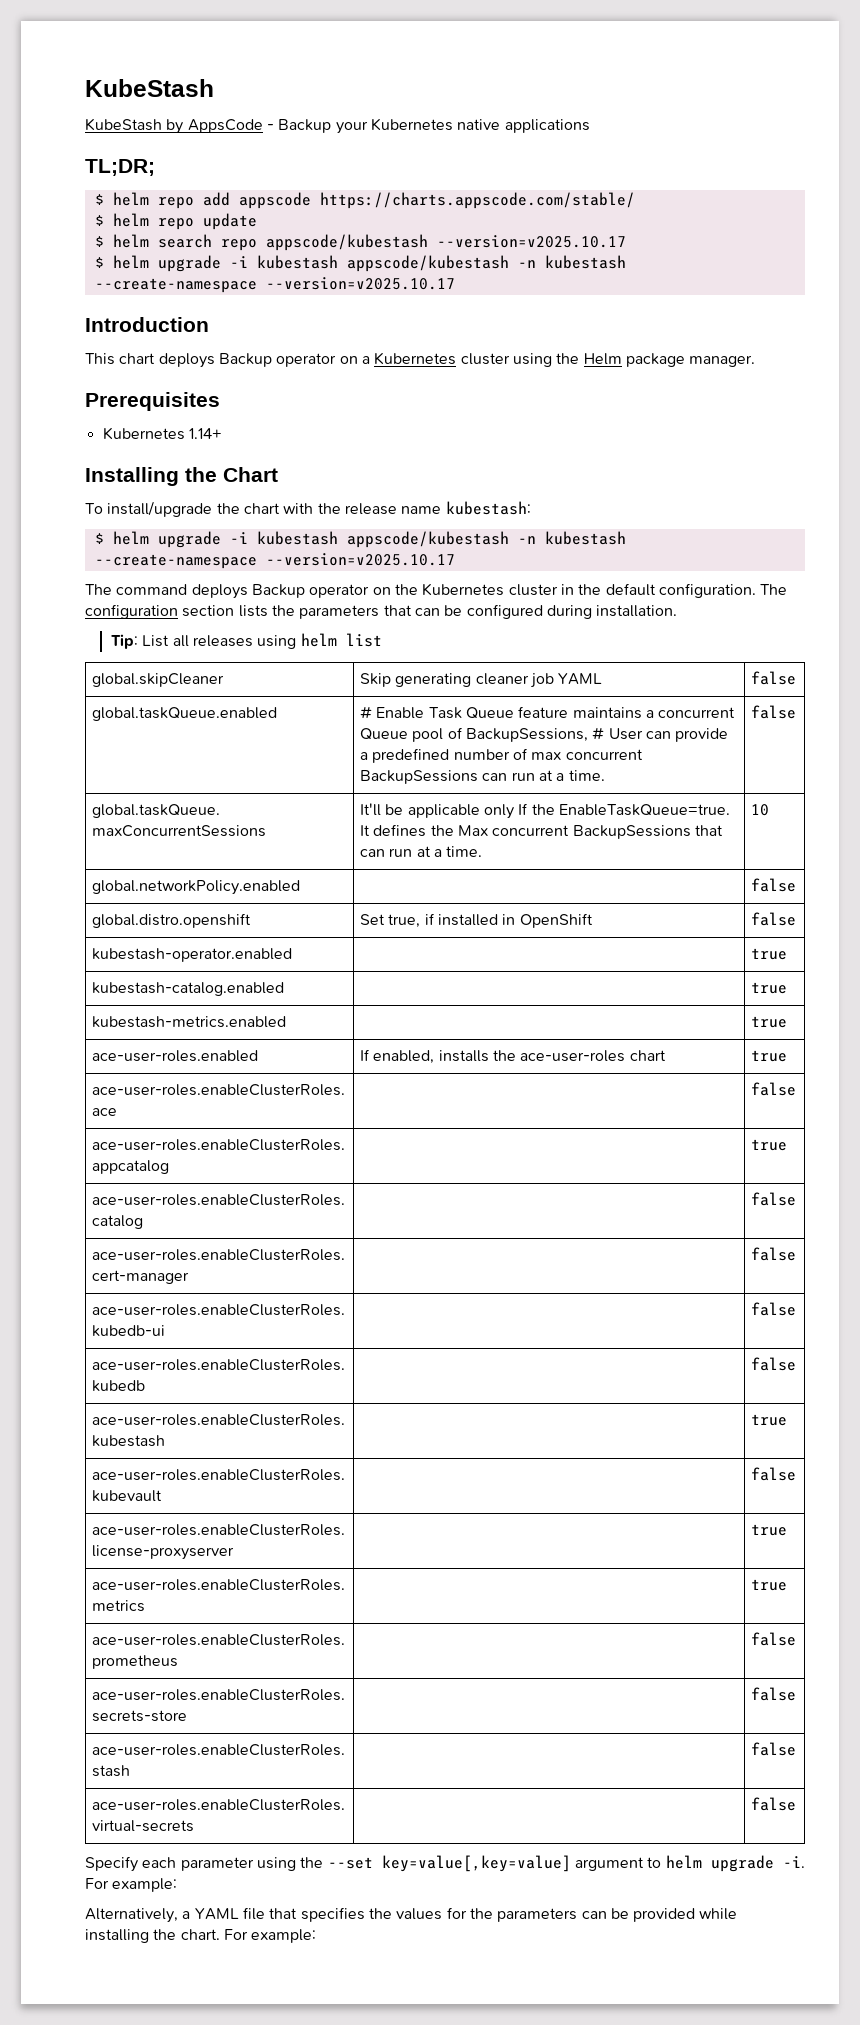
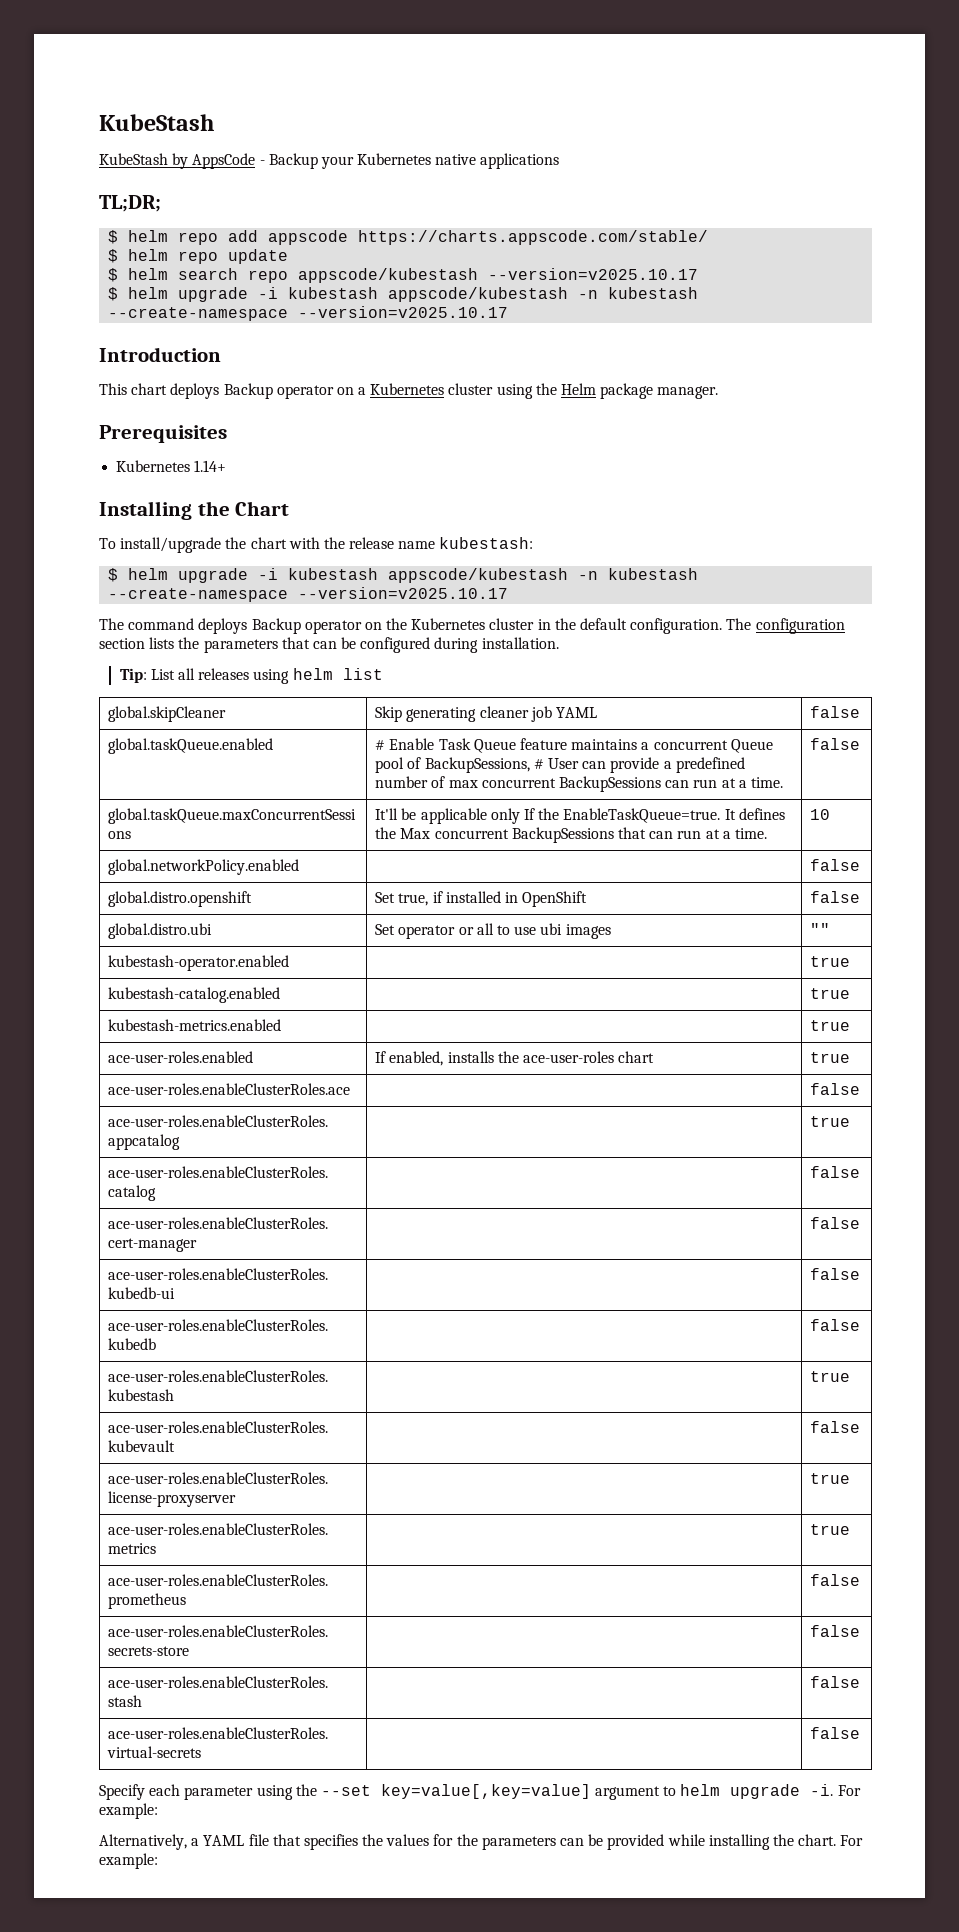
+ global.distro.ubi | Set operator or all to use ubi images | ""

